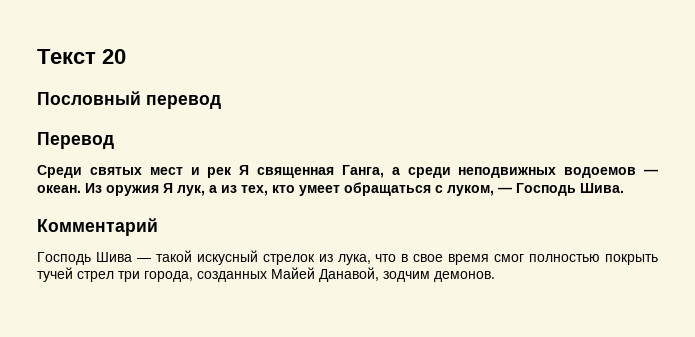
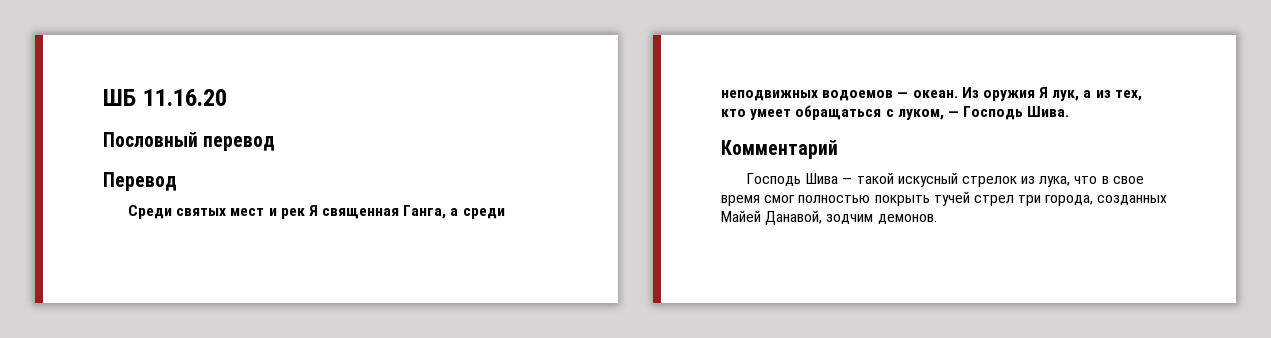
- Текст 20
+ ШБ 11.16.20

